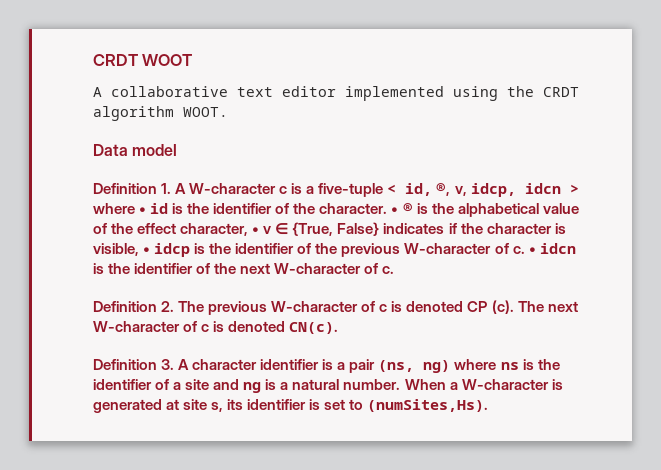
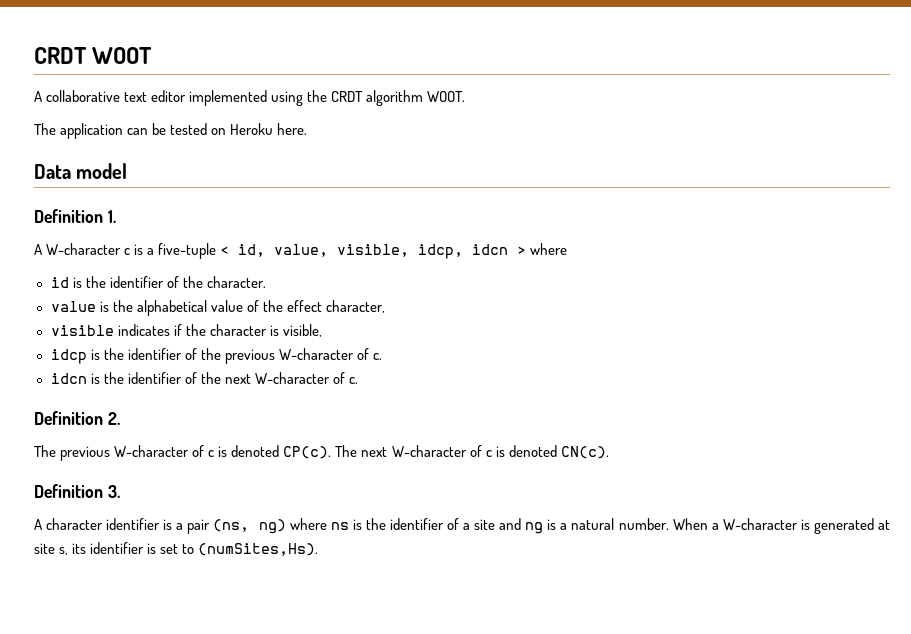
+ The application can be tested on Heroku here.
- Definition 1. A W-character c is a five-tuple < id, ®, v, idcp, idcn > where • id is the identifier of the character. • ® is the alphabetical value of the effect character, • v ∈ {True, False} indicates if the character is visible, • idcp is the identifier of the previous W-character of c. • idcn is the identifier of the next W-character of c.
+ Definition 1.
+ A W-character c is a five-tuple < id, value, visible, idcp, idcn > where
+ id is the identifier of the character.
+ value is the alphabetical value of the effect character,
+ visible indicates if the character is visible,
+ idcp is the identifier of the previous W-character of c.
+ idcn is the identifier of the next W-character of c.
- Definition 2. The previous W-character of c is denoted CP (c).
+ Definition 2.
+ The previous W-character of c is denoted CP(c).
- Definition 3. A character identifier is a pair (ns, ng) where ns is the identifier of a site and ng is a natural number.
+ Definition 3.
+ A character identifier is a pair (ns, ng) where ns is the identifier of a site and ng is a natural number.

